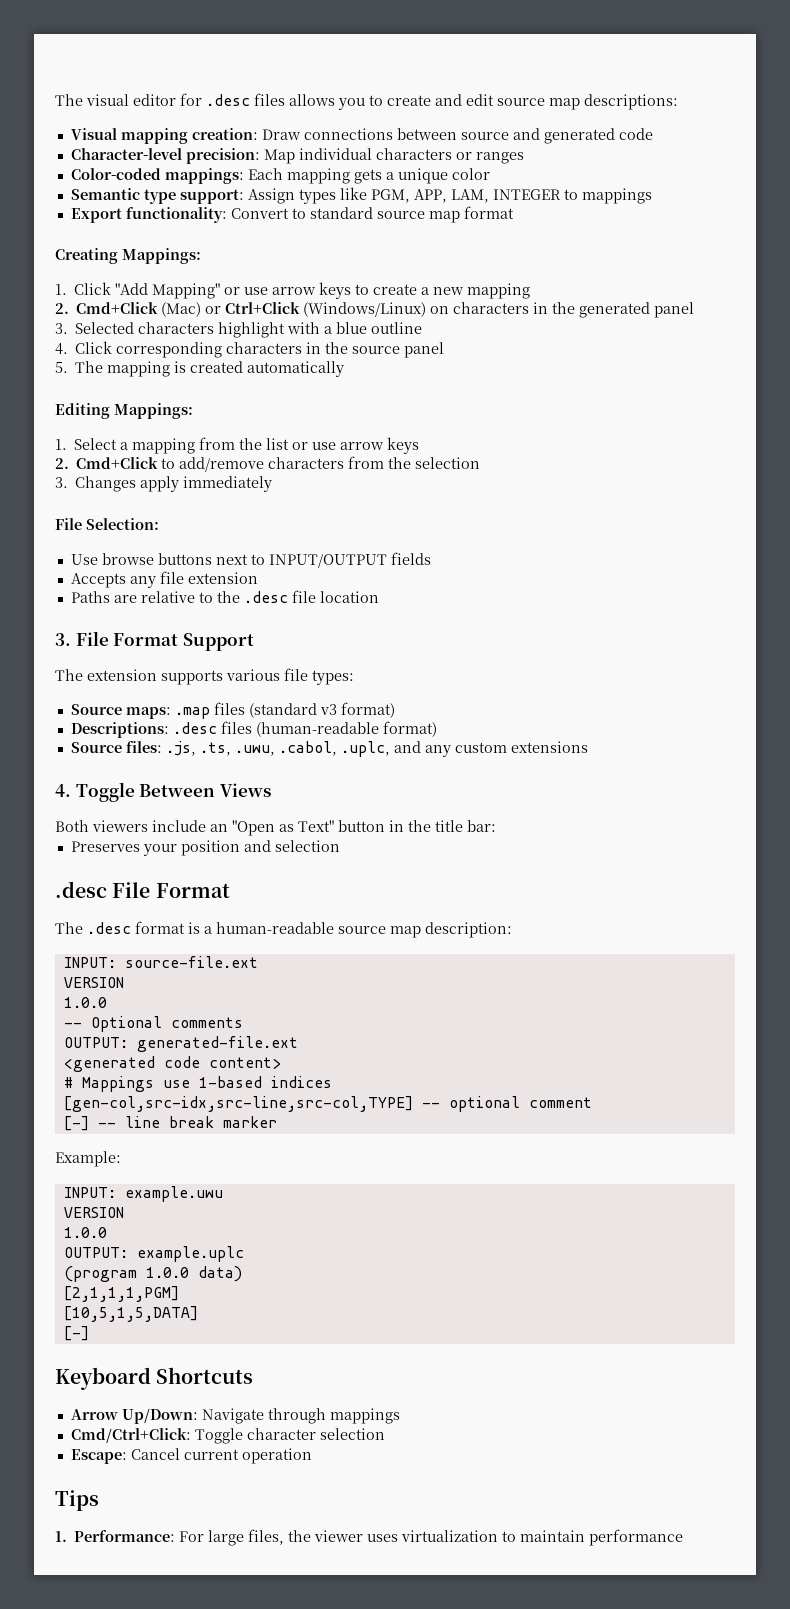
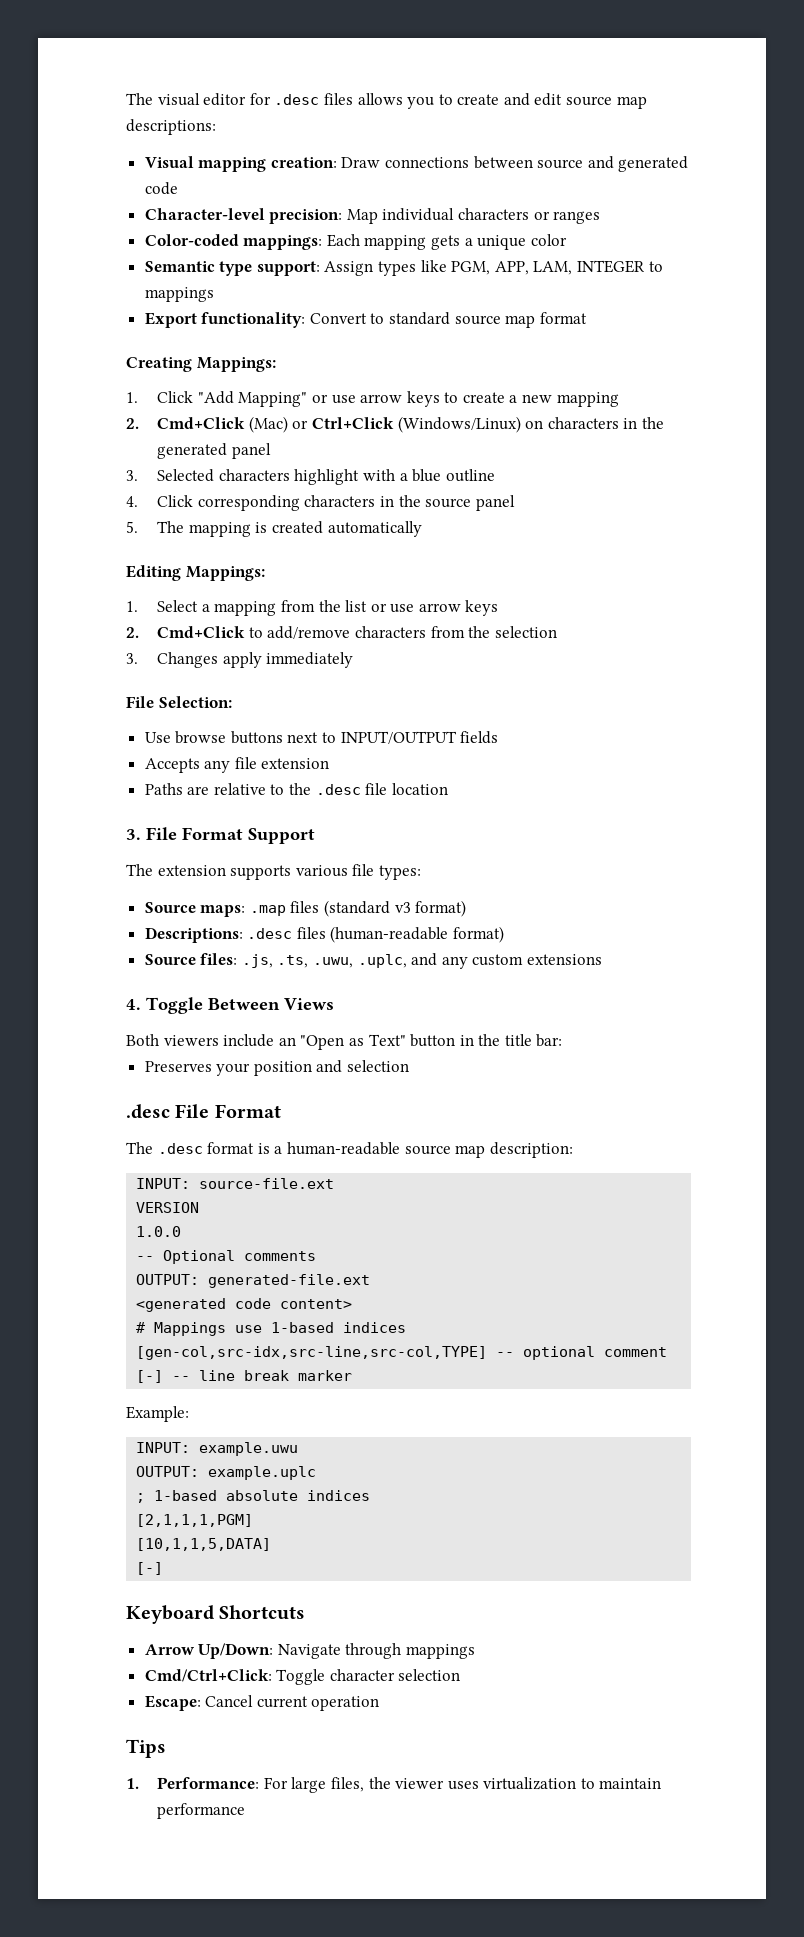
- Source files: .js, .ts, .uwu, .cabol, .uplc, and any custom extensions
+ Source files: .js, .ts, .uwu, .uplc, and any custom extensions
  INPUT: example.uwu
- VERSION
- 1.0.0
- (program 1.0.0 data)
+ ; 1-based absolute indices
- [10,5,1,5,DATA]
+ [10,1,1,5,DATA]

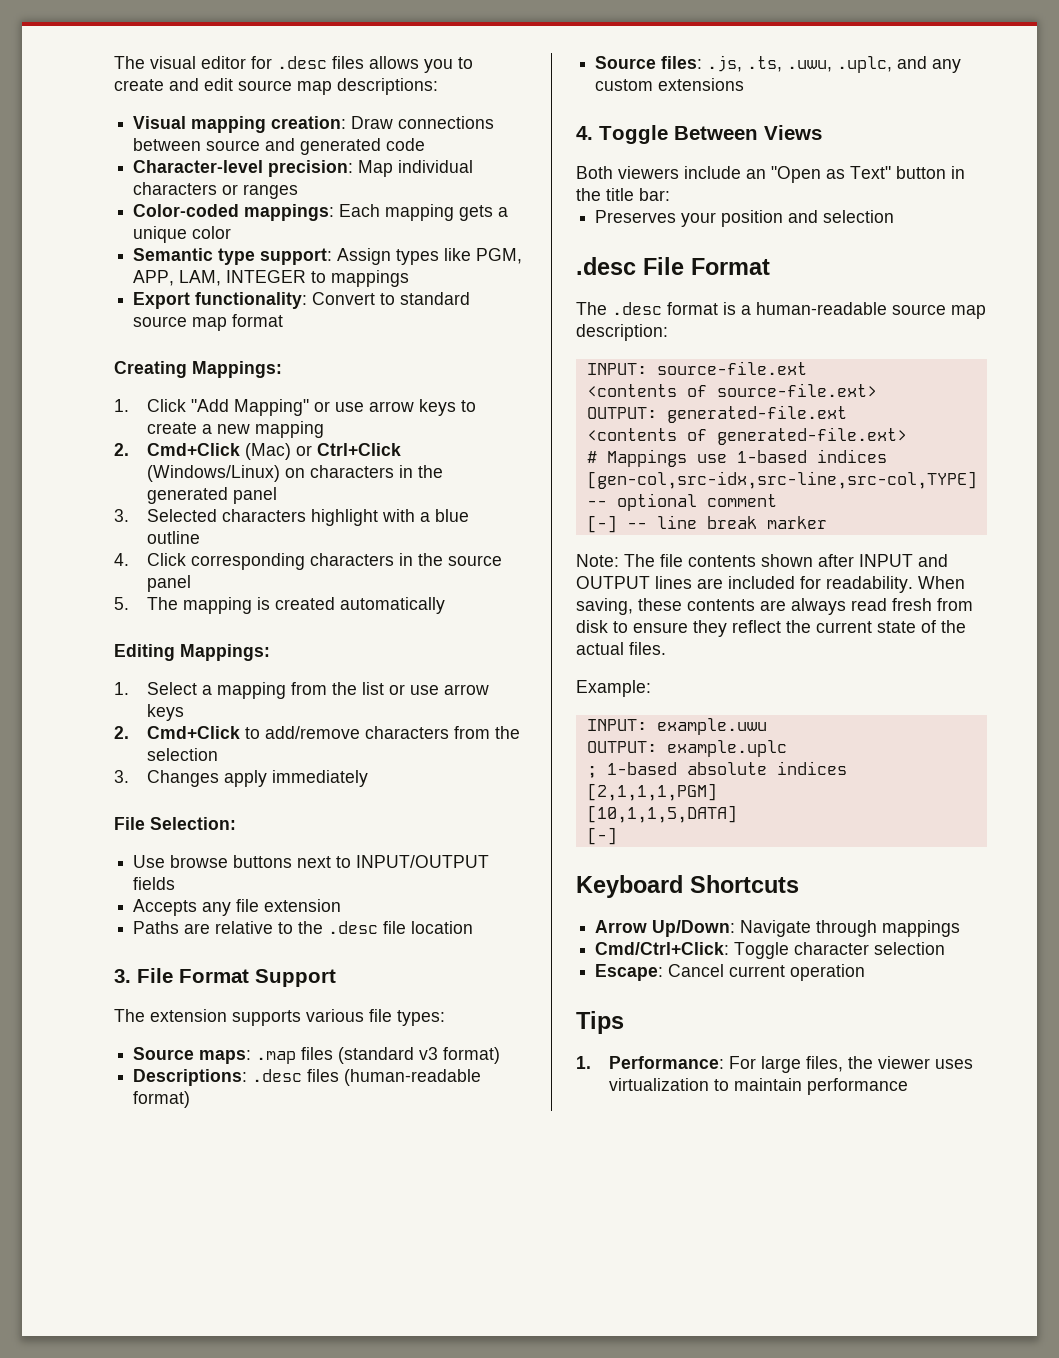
- VERSION
- 1.0.0
- -- Optional comments
+ <contents of source-file.ext>
- <generated code content>
+ <contents of generated-file.ext>
+ Note: The file contents shown after INPUT and OUTPUT lines are included for readability. When saving, these contents are always read fresh from disk to ensure they reflect the current state of the actual files.

